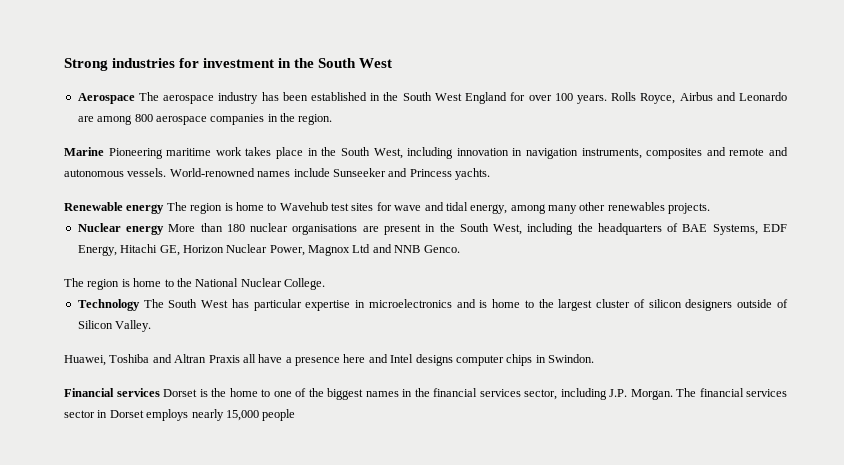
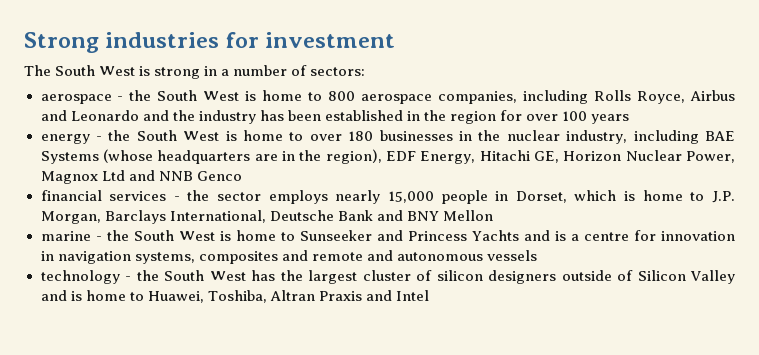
- Strong industries for investment in the South West
- Aerospace The aerospace industry has been established in the South West England for over 100 years. Rolls Royce, Airbus and Leonardo are among 800 aerospace companies in the region.
- Marine Pioneering maritime work takes place in the South West, including innovation in navigation instruments, composites and remote and autonomous vessels. World-renowned names include Sunseeker and Princess yachts.
- Renewable energy The region is home to Wavehub test sites for wave and tidal energy, among many other renewables projects.
- Nuclear energy More than 180 nuclear organisations are present in the South West, including the headquarters of BAE Systems, EDF Energy, Hitachi GE, Horizon Nuclear Power, Magnox Ltd and NNB Genco.
- The region is home to the National Nuclear College.
- Technology The South West has particular expertise in microelectronics and is home to the largest cluster of silicon designers outside of Silicon Valley.
- Huawei, Toshiba and Altran Praxis all have a presence here and Intel designs computer chips in Swindon.
- Financial services Dorset is the home to one of the biggest names in the financial services sector, including J.P. Morgan. The financial services sector in Dorset employs nearly 15,000 people
+ Strong industries for investment
+ The South West is strong in a number of sectors:
+ aerospace - the South West is home to 800 aerospace companies, including Rolls Royce, Airbus and Leonardo and the industry has been established in the region for over 100 years
+ energy - the South West is home to over 180 businesses in the nuclear industry, including BAE Systems (whose headquarters are in the region), EDF Energy, Hitachi GE, Horizon Nuclear Power, Magnox Ltd and NNB Genco
+ financial services - the sector employs nearly 15,000 people in Dorset, which is home to J.P. Morgan, Barclays International, Deutsche Bank and BNY Mellon
+ marine - the South West is home to Sunseeker and Princess Yachts and is a centre for innovation in navigation systems, composites and remote and autonomous vessels
+ technology - the South West has the largest cluster of silicon designers outside of Silicon Valley and is home to Huawei, Toshiba, Altran Praxis and Intel

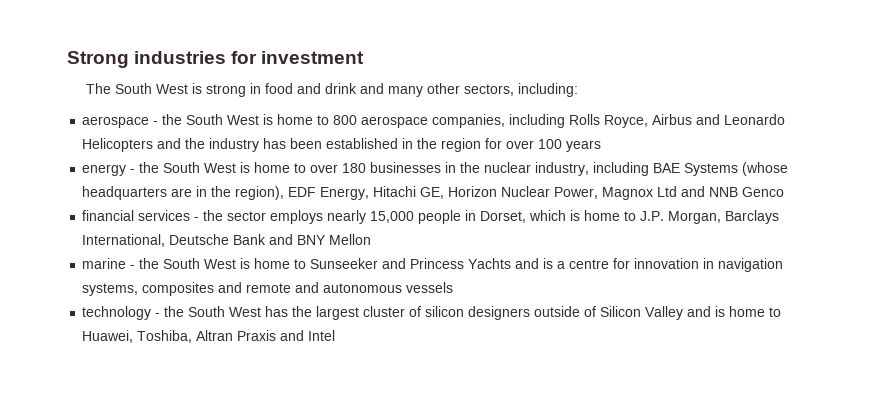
- The South West is strong in a number of sectors:
+ The South West is strong in food and drink and many other sectors, including:
- aerospace - the South West is home to 800 aerospace companies, including Rolls Royce, Airbus and Leonardo and the industry has been established in the region for over 100 years
+ aerospace - the South West is home to 800 aerospace companies, including Rolls Royce, Airbus and Leonardo Helicopters and the industry has been established in the region for over 100 years

